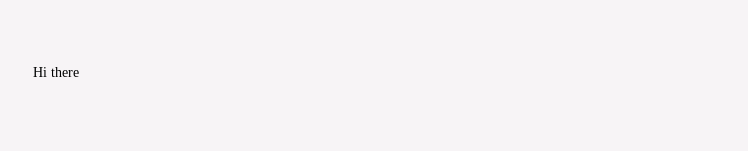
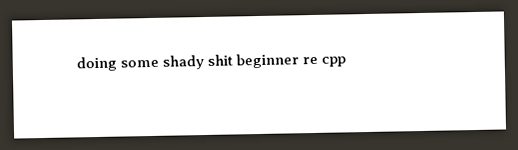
- Hi there
+ doing some shady shit beginner re cpp

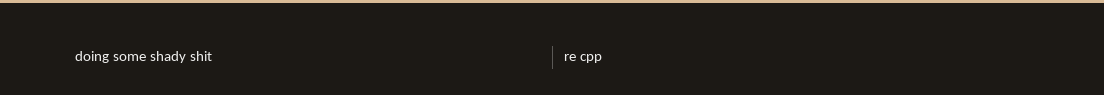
- doing some shady shit beginner re cpp
+ doing some shady shit
+ re cpp

